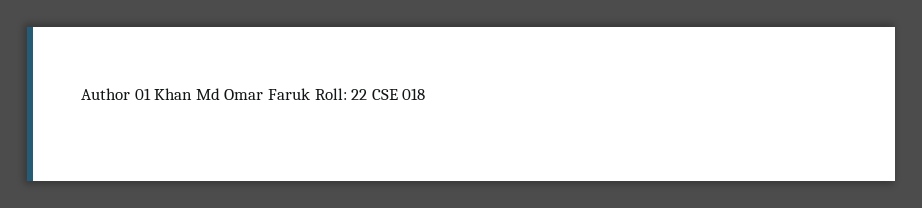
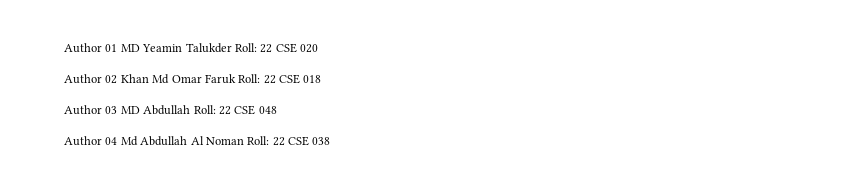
- Author 01 Khan Md Omar Faruk Roll: 22 CSE 018
+ Author 01 MD Yeamin Talukder Roll: 22 CSE 020
+ Author 02 Khan Md Omar Faruk Roll: 22 CSE 018
+ Author 03 MD Abdullah Roll: 22 CSE 048
+ Author 04 Md Abdullah Al Noman Roll: 22 CSE 038

